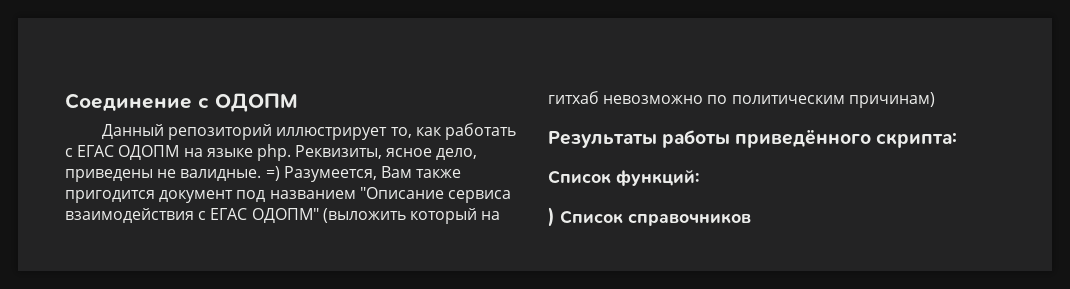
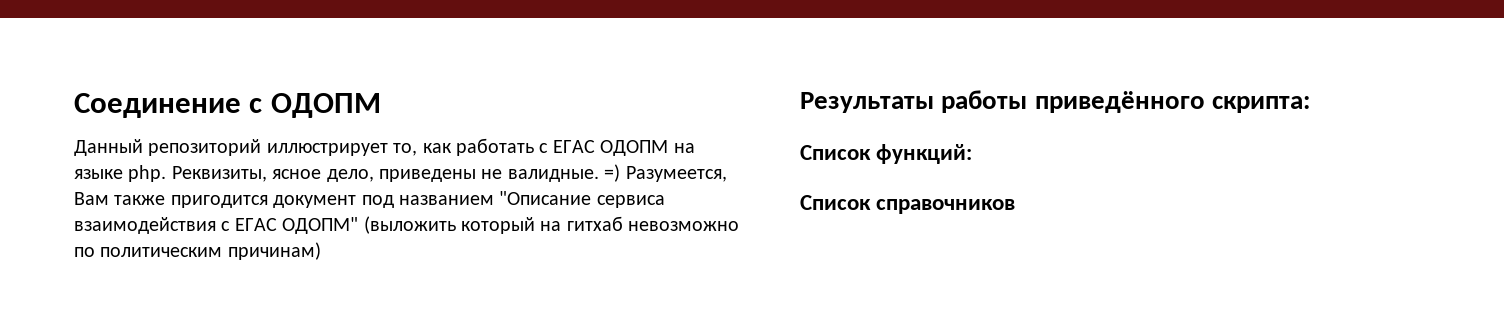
- ) Список справочников
+ Список справочников

